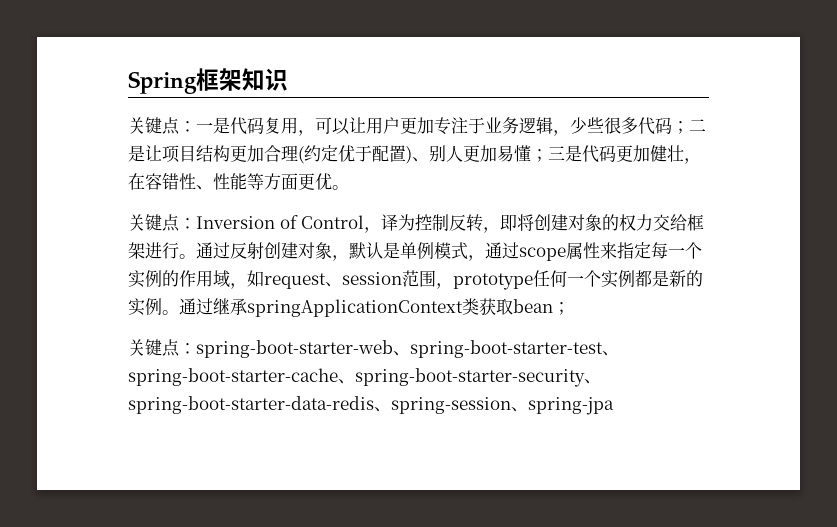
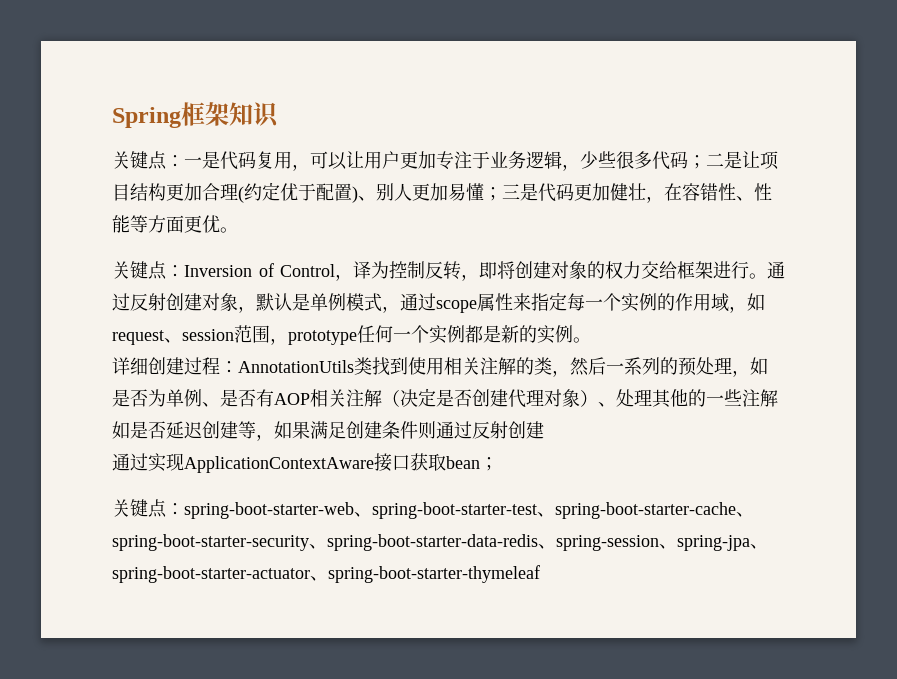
- 通过反射创建对象，默认是单例模式，通过scope属性来指定每一个实例的作用域，如request、session范围，prototype任何一个实例都是新的实例。通过继承springApplicationContext类获取bean；
+ 通过反射创建对象，默认是单例模式，通过scope属性来指定每一个实例的作用域，如request、session范围，prototype任何一个实例都是新的实例。
+ 详细创建过程：AnnotationUtils类找到使用相关注解的类，然后一系列的预处理，如是否为单例、是否有AOP相关注解（决定是否创建代理对象）、处理其他的一些注解如是否延迟创建等，如果满足创建条件则通过反射创建
+ 通过实现ApplicationContextAware接口获取bean；
- 关键点：spring-boot-starter-web、spring-boot-starter-test、spring-boot-starter-cache、spring-boot-starter-security、spring-boot-starter-data-redis、spring-session、spring-jpa
+ 关键点：spring-boot-starter-web、spring-boot-starter-test、spring-boot-starter-cache、spring-boot-starter-security、spring-boot-starter-data-redis、spring-session、spring-jpa、spring-boot-starter-actuator、spring-boot-starter-thymeleaf

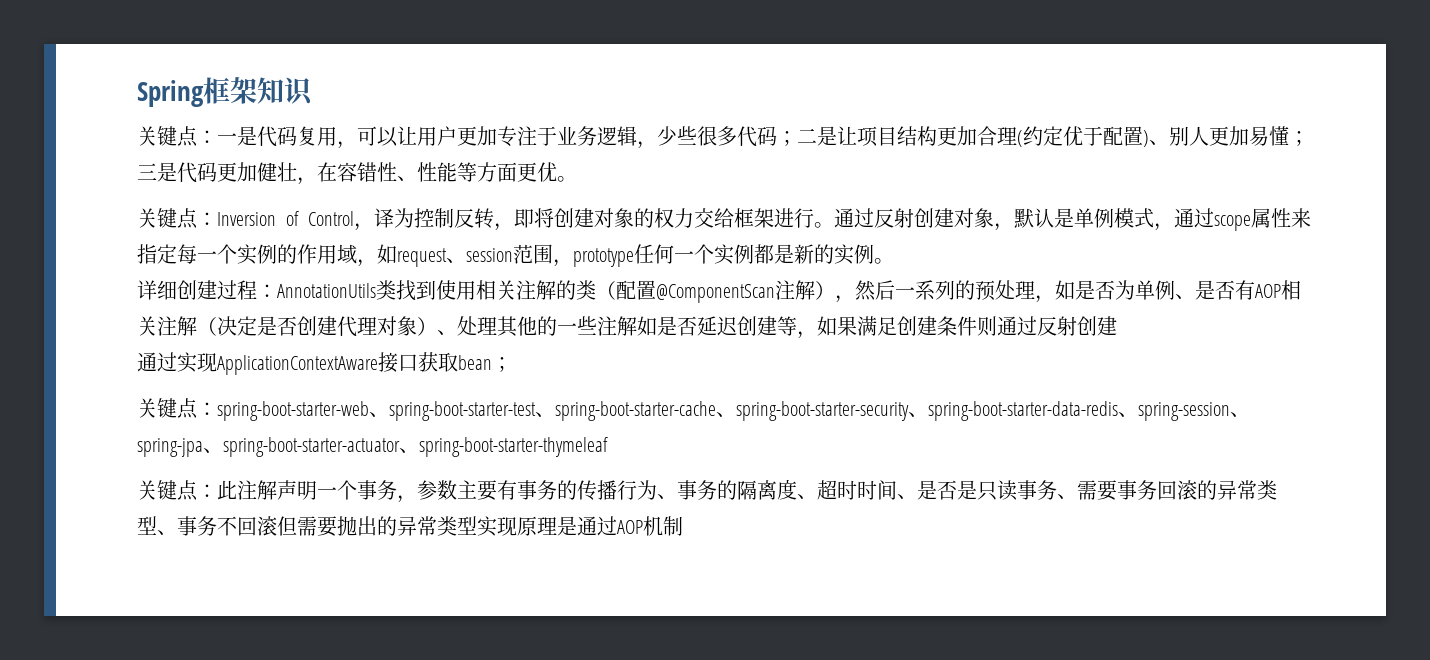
- 详细创建过程：AnnotationUtils类找到使用相关注解的类，然后一系列的预处理，如是否为单例、是否有AOP相关注解（决定是否创建代理对象）、处理其他的一些注解如是否延迟创建等，如果满足创建条件则通过反射创建
+ 详细创建过程：AnnotationUtils类找到使用相关注解的类（配置@ComponentScan注解），然后一系列的预处理，如是否为单例、是否有AOP相关注解（决定是否创建代理对象）、处理其他的一些注解如是否延迟创建等，如果满足创建条件则通过反射创建
+ 关键点：此注解声明一个事务，参数主要有事务的传播行为、事务的隔离度、超时时间、是否是只读事务、需要事务回滚的异常类型、事务不回滚但需要抛出的异常类型实现原理是通过AOP机制

